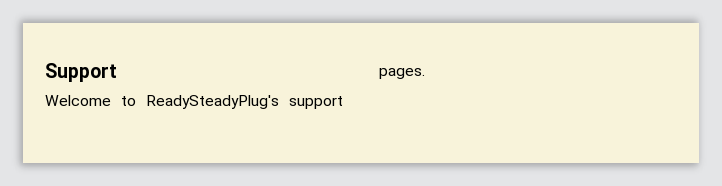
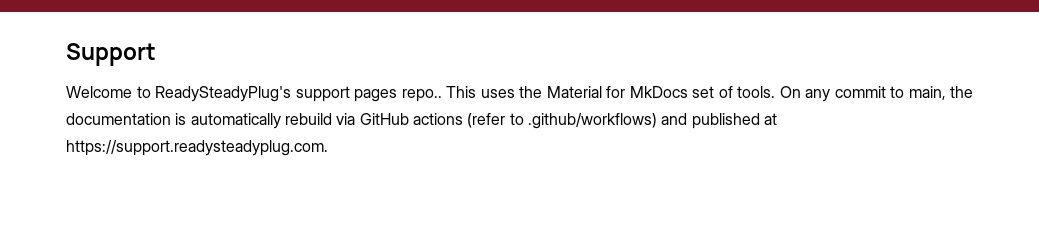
- Welcome to ReadySteadyPlug's support pages.
+ Welcome to ReadySteadyPlug's support pages repo.. This uses the Material for MkDocs set of tools. On any commit to main, the documentation is automatically rebuild via GitHub actions (refer to .github/workflows) and published at https://support.readysteadyplug.com.

